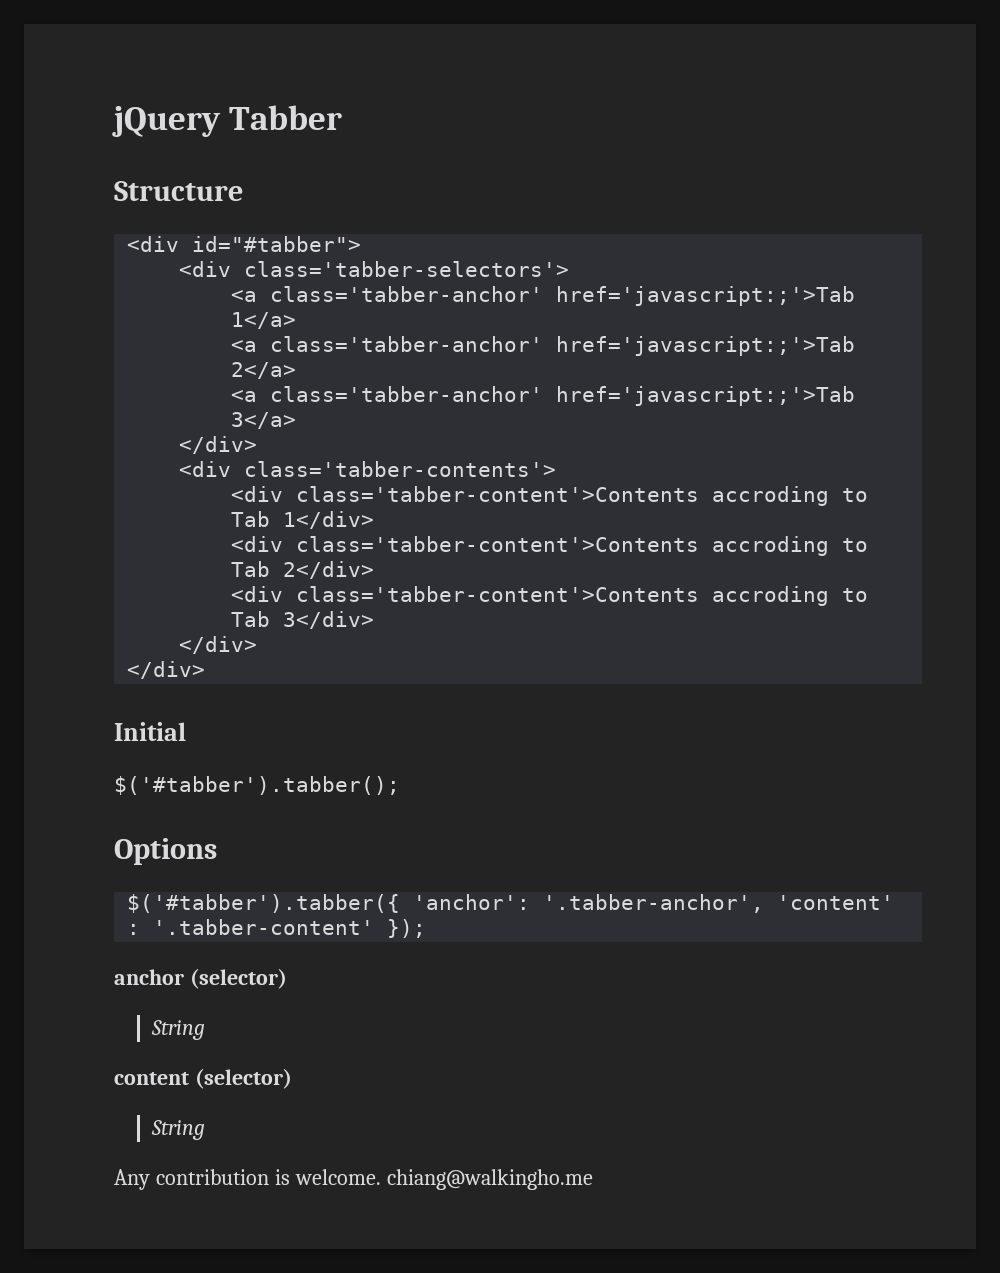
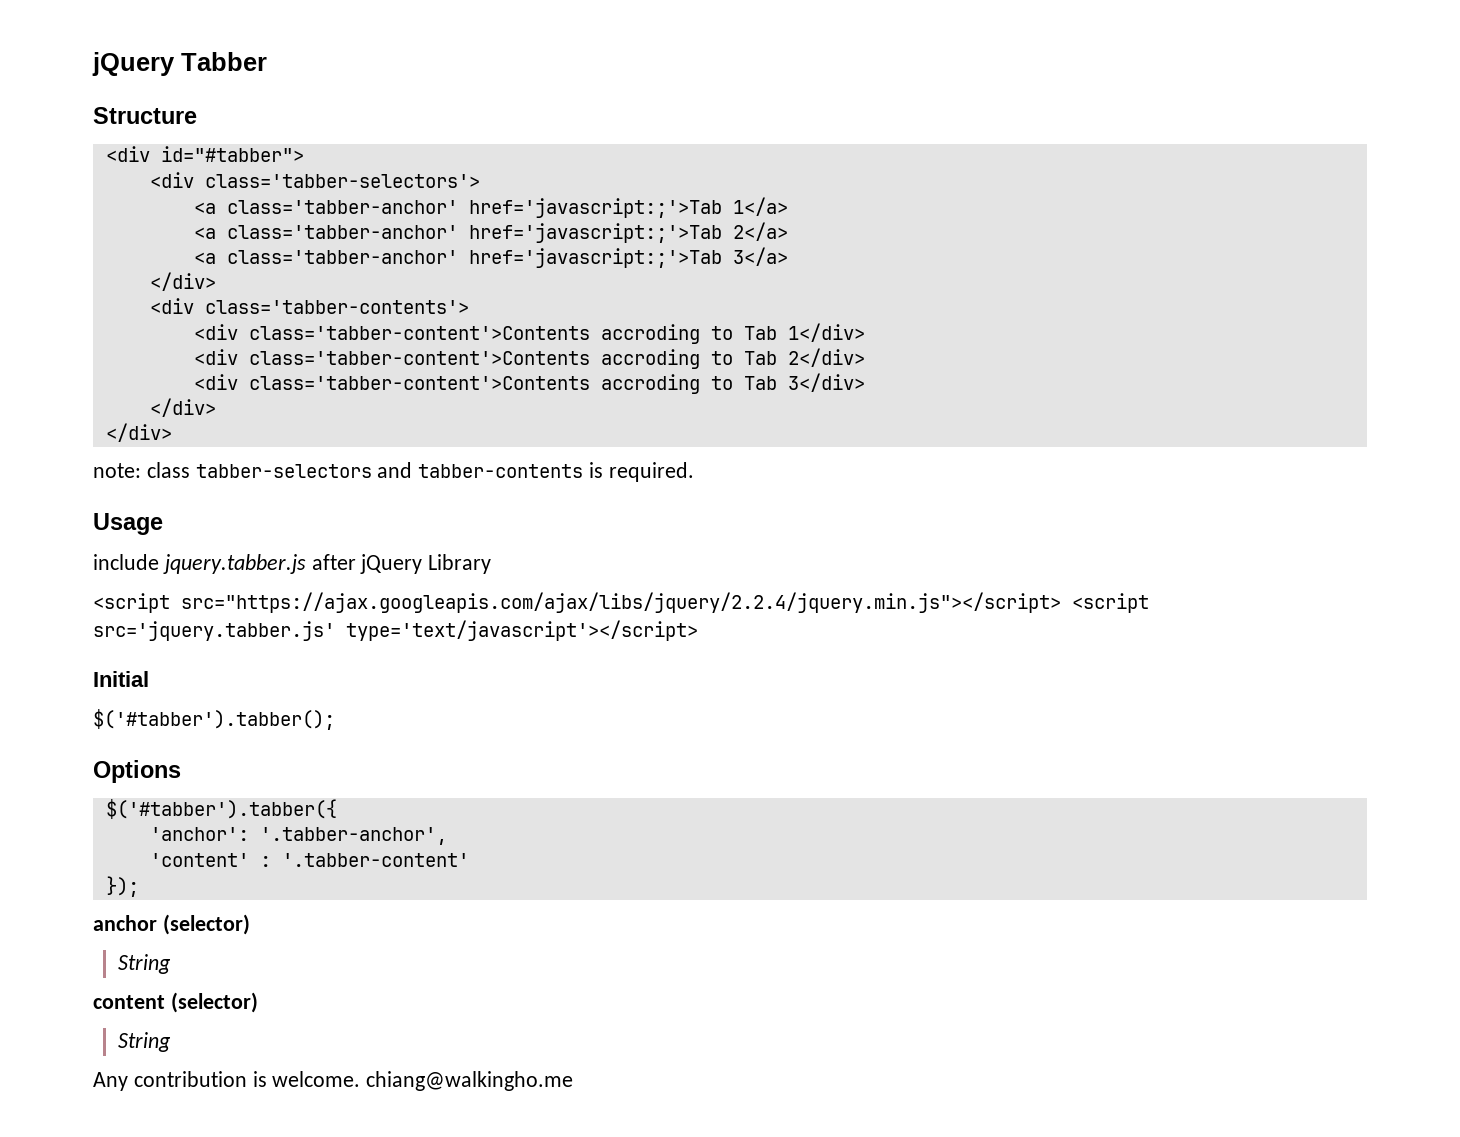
+ note: class tabber-selectors and tabber-contents is required.
+ Usage
+ include jquery.tabber.js after jQuery Library
+ <script src="https://ajax.googleapis.com/ajax/libs/jquery/2.2.4/jquery.min.js"></script> <script src='jquery.tabber.js' type='text/javascript'></script>
- $('#tabber').tabber({ 'anchor': '.tabber-anchor', 'content' : '.tabber-content' });
+ $('#tabber').tabber({
+ 'anchor': '.tabber-anchor',
+ 'content' : '.tabber-content'
+ });

